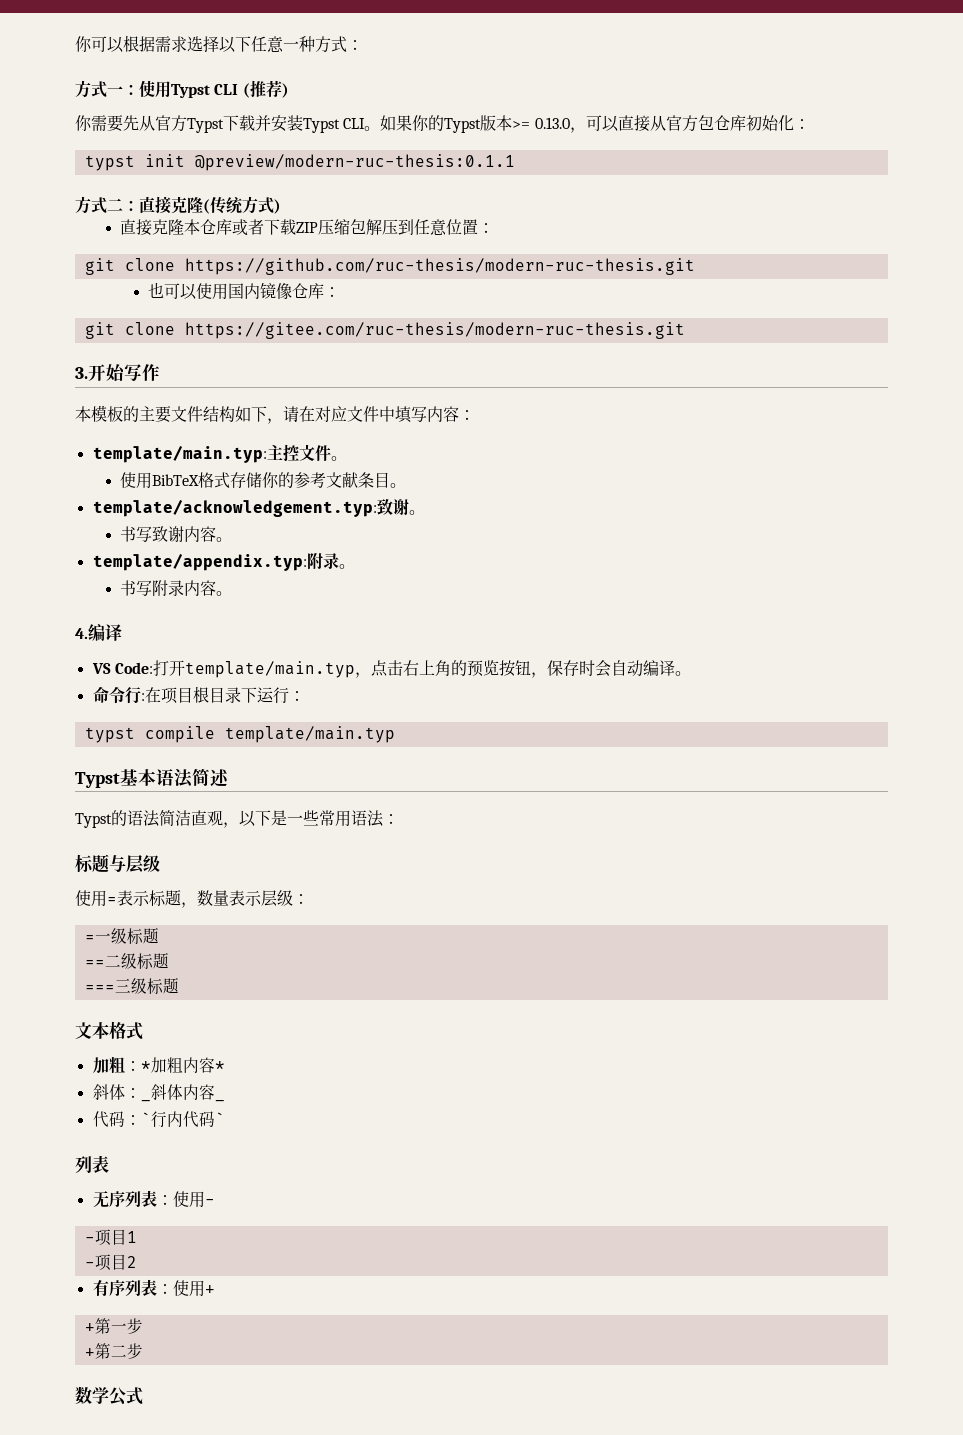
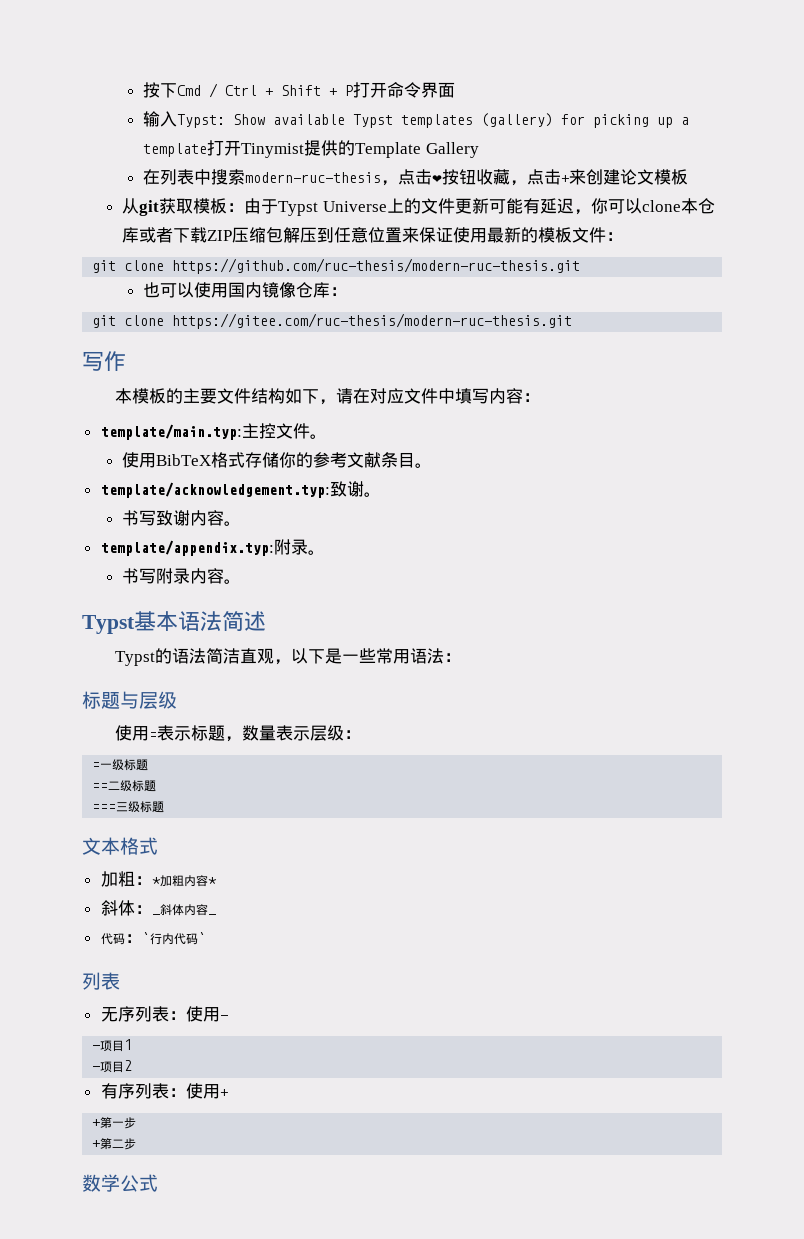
- 你可以根据需求选择以下任意一种方式：
- 方式一：使用Typst CLI (推荐)
- 你需要先从官方Typst下载并安装Typst CLI。如果你的Typst版本>= 0.13.0，可以直接从官方包仓库初始化：
- typst init @preview/modern-ruc-thesis:0.1.1
- 方式二：直接克隆(传统方式)
- 直接克隆本仓库或者下载ZIP压缩包解压到任意位置：
+ 按下Cmd / Ctrl + Shift + P打开命令界面
+ 输入Typst: Show available Typst templates (gallery) for picking up a template打开Tinymist提供的Template Gallery
+ 在列表中搜索modern-ruc-thesis，点击❤按钮收藏，点击+来创建论文模板
+ 从git获取模板：由于Typst Universe上的文件更新可能有延迟，你可以clone本仓库或者下载ZIP压缩包解压到任意位置来保证使用最新的模板文件：
- 3.开始写作
+ 写作
- 4.编译
- VS Code:打开template/main.typ，点击右上角的预览按钮，保存时会自动编译。
- 命令行:在项目根目录下运行：
- typst compile template/main.typ

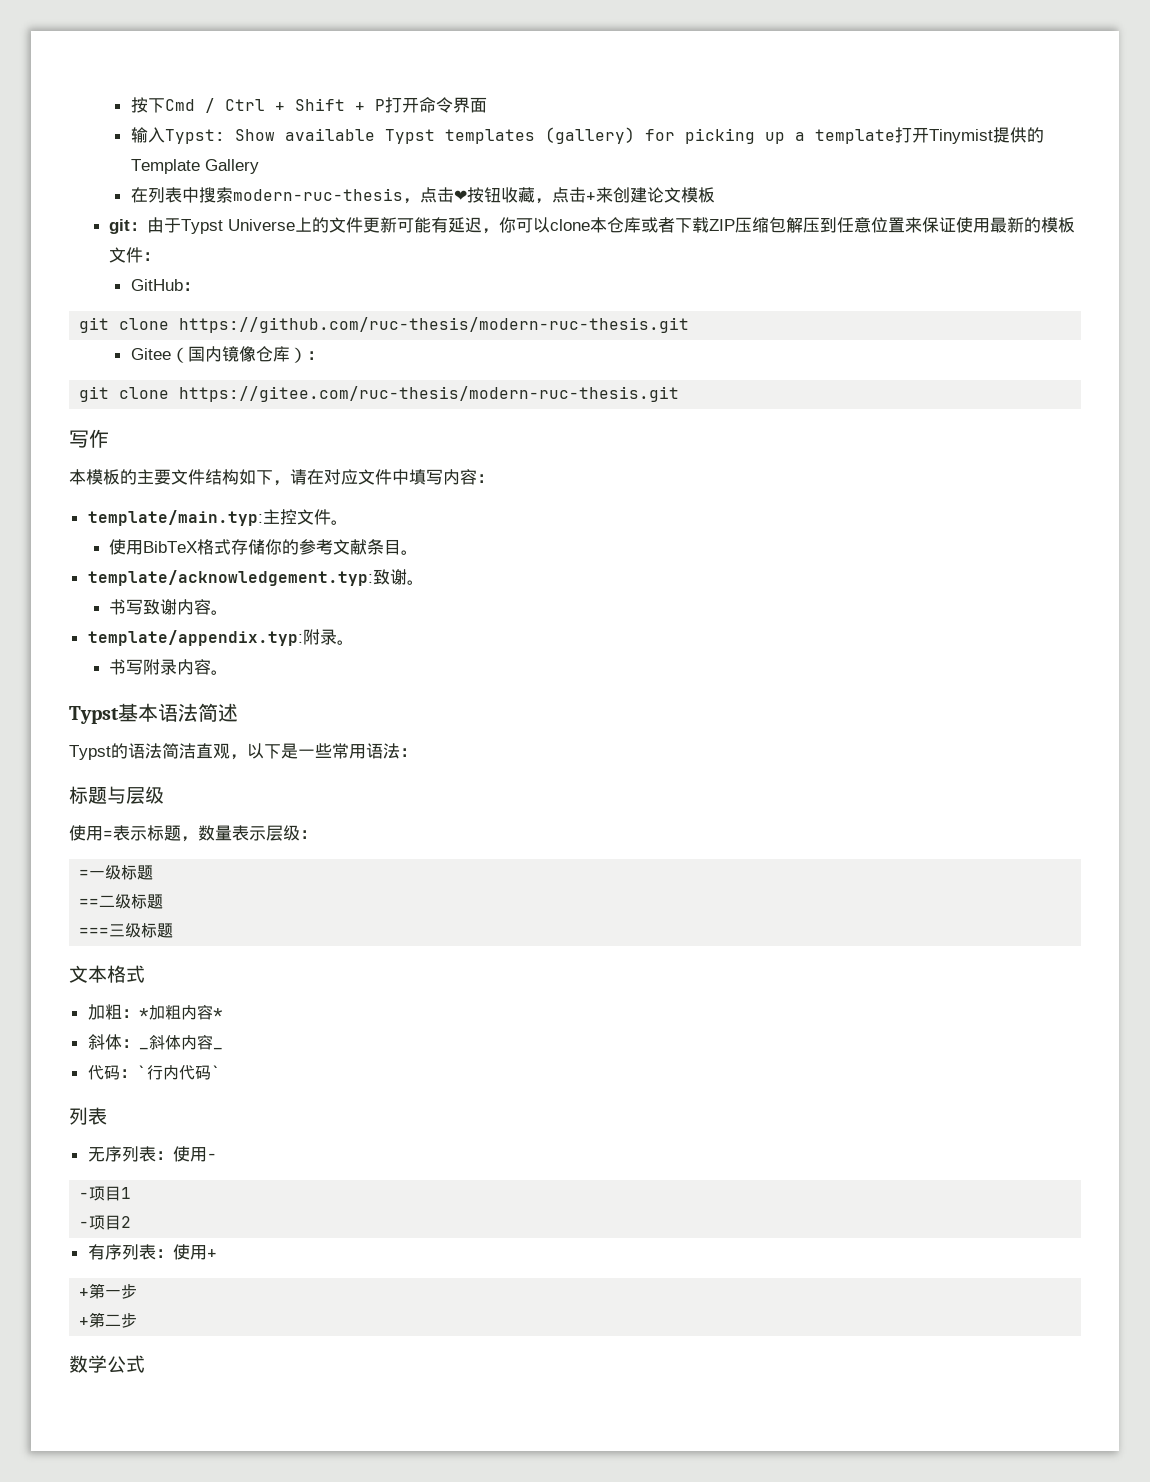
- 从git获取模板：由于Typst Universe上的文件更新可能有延迟，你可以clone本仓库或者下载ZIP压缩包解压到任意位置来保证使用最新的模板文件：
+ git：由于Typst Universe上的文件更新可能有延迟，你可以clone本仓库或者下载ZIP压缩包解压到任意位置来保证使用最新的模板文件：
+ GitHub：
- 也可以使用国内镜像仓库：
+ Gitee（国内镜像仓库）：

